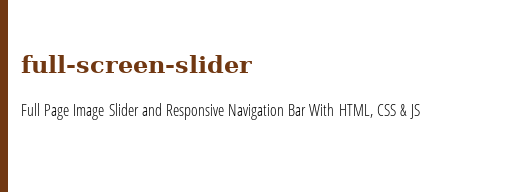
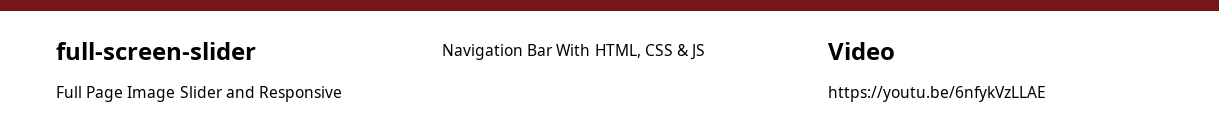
+ Video
+ https://youtu.be/6nfykVzLLAE

